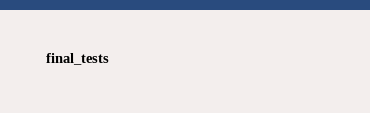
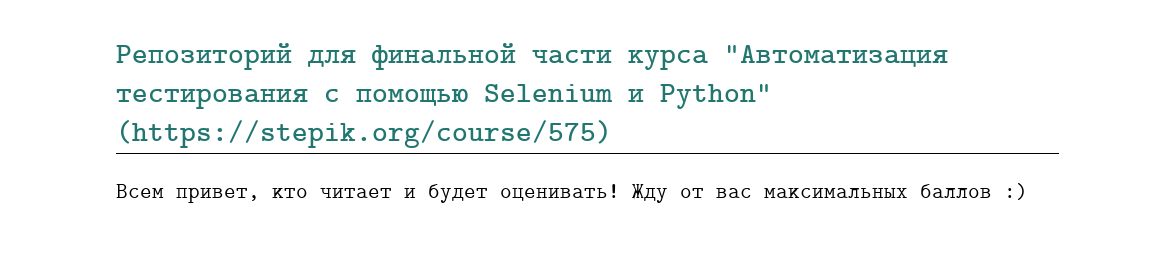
- final_tests
+ Репозиторий для финальной части курса "Автоматизация тестирования с помощью Selenium и Python" (https://stepik.org/course/575)
+ Всем привет, кто читает и будет оценивать! Жду от вас максимальных баллов :)

